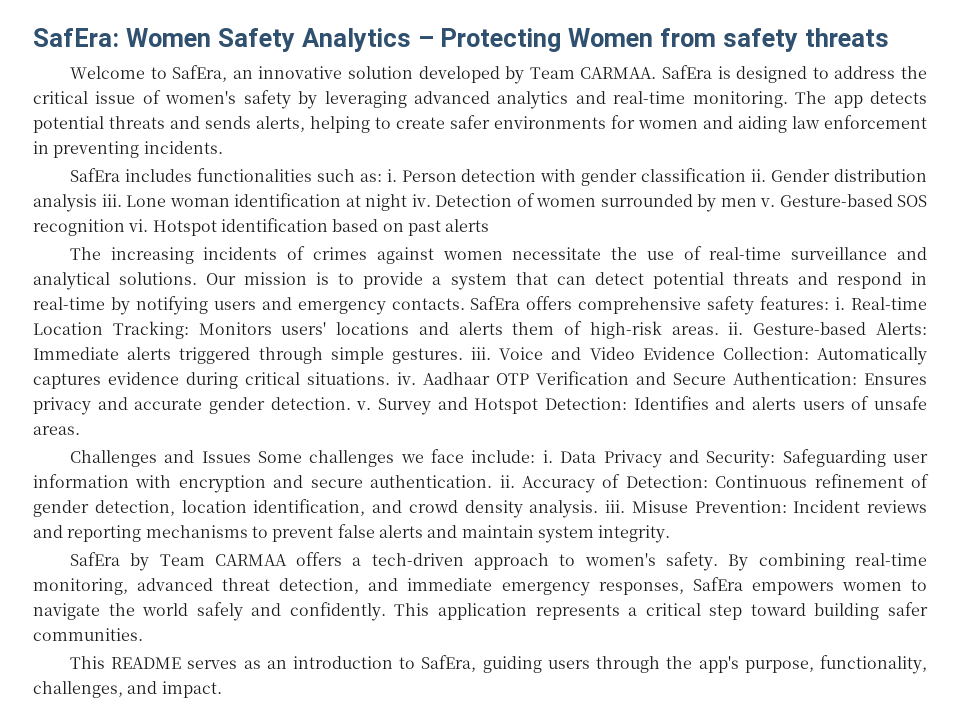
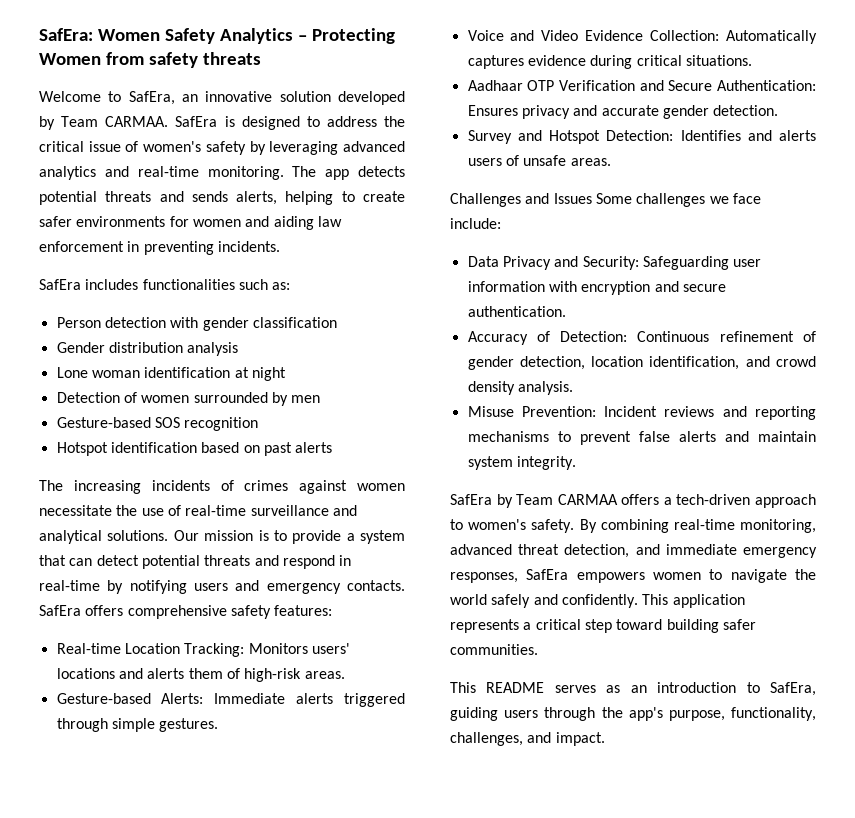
- SafEra includes functionalities such as: i. Person detection with gender classification ii. Gender distribution analysis iii. Lone woman identification at night iv. Detection of women surrounded by men v. Gesture-based SOS recognition vi. Hotspot identification based on past alerts
+ SafEra includes functionalities such as:
+ Person detection with gender classification
+ Gender distribution analysis
+ Lone woman identification at night
+ Detection of women surrounded by men
+ Gesture-based SOS recognition
+ Hotspot identification based on past alerts
- SafEra offers comprehensive safety features: i. Real-time Location Tracking: Monitors users' locations and alerts them of high-risk areas. ii. Gesture-based Alerts: Immediate alerts triggered through simple gestures. iii. Voice and Video Evidence Collection: Automatically captures evidence during critical situations. iv. Aadhaar OTP Verification and Secure Authentication: Ensures privacy and accurate gender detection. v. Survey and Hotspot Detection: Identifies and alerts users of unsafe areas.
+ SafEra offers comprehensive safety features:
+ Real-time Location Tracking: Monitors users' locations and alerts them of high-risk areas.
+ Gesture-based Alerts: Immediate alerts triggered through simple gestures.
+ Voice and Video Evidence Collection: Automatically captures evidence during critical situations.
+ Aadhaar OTP Verification and Secure Authentication: Ensures privacy and accurate gender detection.
+ Survey and Hotspot Detection: Identifies and alerts users of unsafe areas.
- Challenges and Issues Some challenges we face include: i. Data Privacy and Security: Safeguarding user information with encryption and secure authentication. ii. Accuracy of Detection: Continuous refinement of gender detection, location identification, and crowd density analysis. iii. Misuse Prevention: Incident reviews and reporting mechanisms to prevent false alerts and maintain system integrity.
+ Challenges and Issues Some challenges we face include:
+ Data Privacy and Security: Safeguarding user information with encryption and secure authentication.
+ Accuracy of Detection: Continuous refinement of gender detection, location identification, and crowd density analysis.
+ Misuse Prevention: Incident reviews and reporting mechanisms to prevent false alerts and maintain system integrity.

